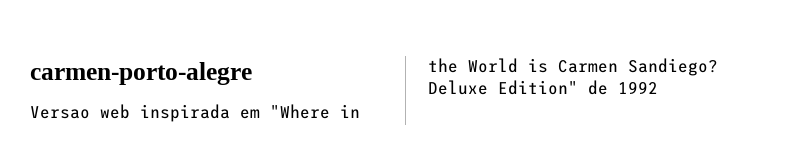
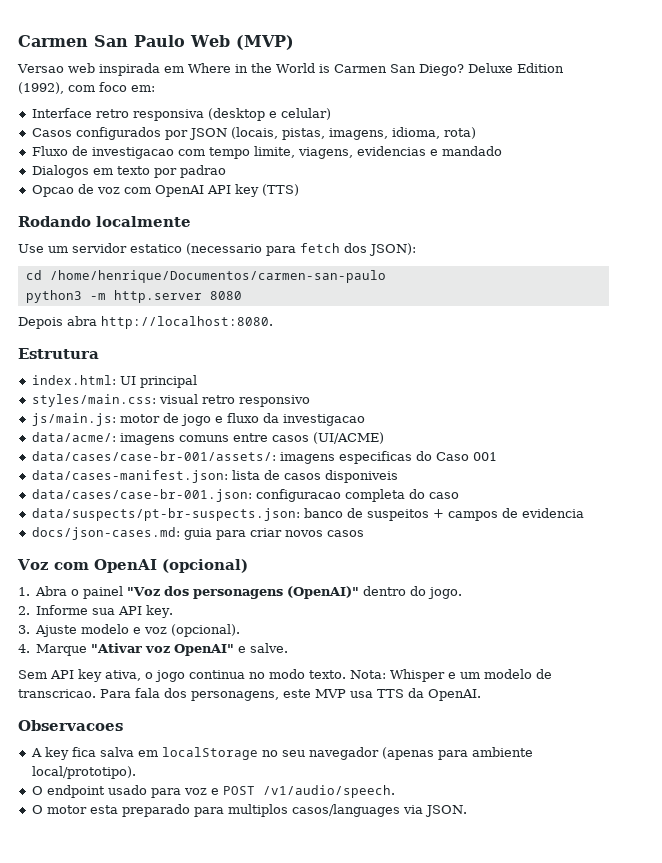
- carmen-porto-alegre
+ Carmen San Paulo Web (MVP)
- Versao web inspirada em "Where in the World is Carmen Sandiego? Deluxe Edition" de 1992
+ Versao web inspirada em Where in the World is Carmen San Diego? Deluxe Edition (1992), com foco em:
+ Interface retro responsiva (desktop e celular)
+ Casos configurados por JSON (locais, pistas, imagens, idioma, rota)
+ Fluxo de investigacao com tempo limite, viagens, evidencias e mandado
+ Dialogos em texto por padrao
+ Opcao de voz com OpenAI API key (TTS)
+ Rodando localmente
+ Use um servidor estatico (necessario para fetch dos JSON):
+ cd /home/henrique/Documentos/carmen-san-paulo
+ python3 -m http.server 8080
+ Depois abra http://localhost:8080.
+ Estrutura
+ index.html: UI principal
+ styles/main.css: visual retro responsivo
+ js/main.js: motor de jogo e fluxo da investigacao
+ data/acme/: imagens comuns entre casos (UI/ACME)
+ data/cases/case-br-001/assets/: imagens especificas do Caso 001
+ data/cases-manifest.json: lista de casos disponiveis
+ data/cases/case-br-001.json: configuracao completa do caso
+ data/suspects/pt-br-suspects.json: banco de suspeitos + campos de evidencia
+ docs/json-cases.md: guia para criar novos casos
+ Voz com OpenAI (opcional)
+ 1. Abra o painel "Voz dos personagens (OpenAI)" dentro do jogo.
+ 2. Informe sua API key.
+ 3. Ajuste modelo e voz (opcional).
+ 4. Marque "Ativar voz OpenAI" e salve.
+ Sem API key ativa, o jogo continua no modo texto. Nota: Whisper e um modelo de transcricao. Para fala dos personagens, este MVP usa TTS da OpenAI.
+ Observacoes
+ A key fica salva em localStorage no seu navegador (apenas para ambiente local/prototipo).
+ O endpoint usado para voz e POST /v1/audio/speech.
+ O motor esta preparado para multiplos casos/languages via JSON.

